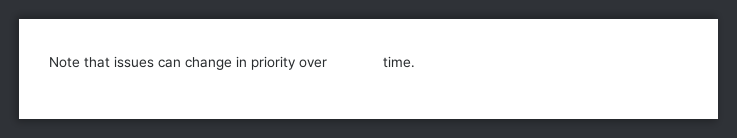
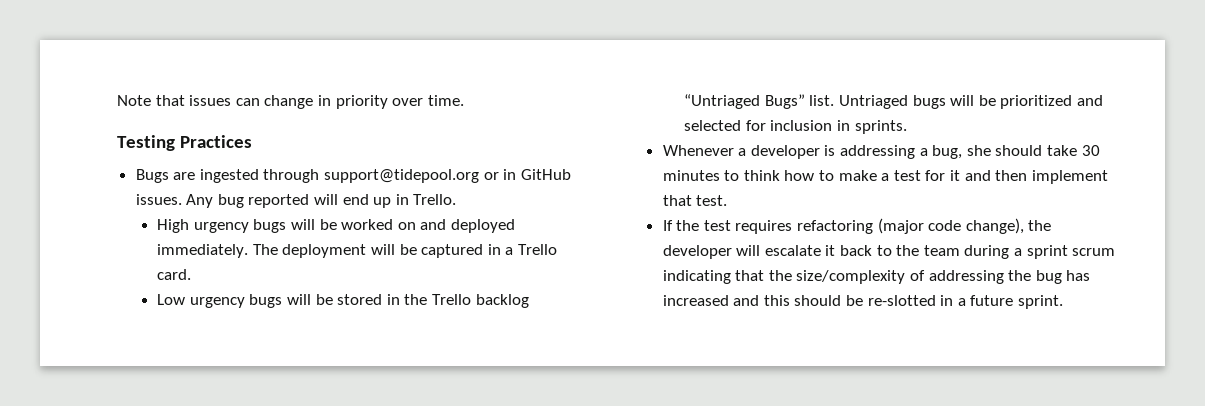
+ Testing Practices
+ Bugs are ingested through support@tidepool.org or in GitHub issues. Any bug reported will end up in Trello.
+ High urgency bugs will be worked on and deployed immediately. The deployment will be captured in a Trello card.
+ Low urgency bugs will be stored in the Trello backlog “Untriaged Bugs” list. Untriaged bugs will be prioritized and selected for inclusion in sprints.
+ Whenever a developer is addressing a bug, she should take 30 minutes to think how to make a test for it and then implement that test.
+ If the test requires refactoring (major code change), the developer will escalate it back to the team during a sprint scrum indicating that the size/complexity of addressing the bug has increased and this should be re-slotted in a future sprint.

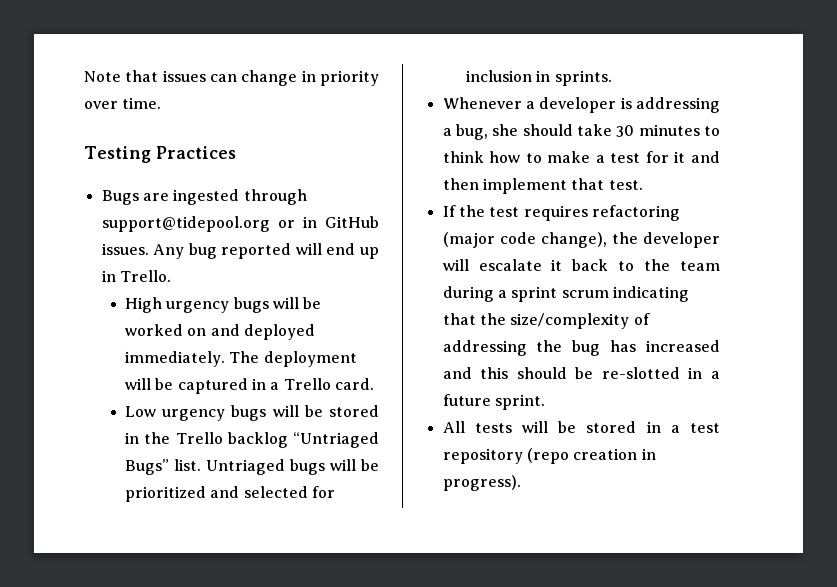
+ All tests will be stored in a test repository (repo creation in progress).

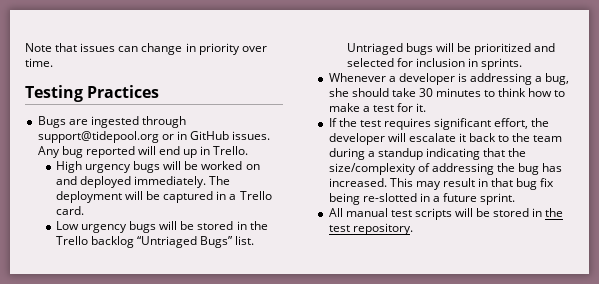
- Whenever a developer is addressing a bug, she should take 30 minutes to think how to make a test for it and then implement that test.
+ Whenever a developer is addressing a bug, she should take 30 minutes to think how to make a test for it.
- If the test requires refactoring (major code change), the developer will escalate it back to the team during a sprint scrum indicating that the size/complexity of addressing the bug has increased and this should be re-slotted in a future sprint.
+ If the test requires significant effort, the developer will escalate it back to the team during a standup indicating that the size/complexity of addressing the bug has increased. This may result in that bug fix being re-slotted in a future sprint.
- All tests will be stored in a test repository (repo creation in progress).
+ All manual test scripts will be stored in the test repository.

